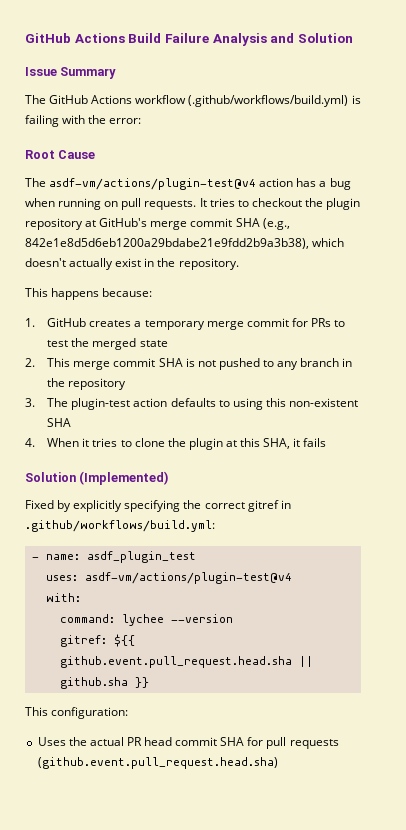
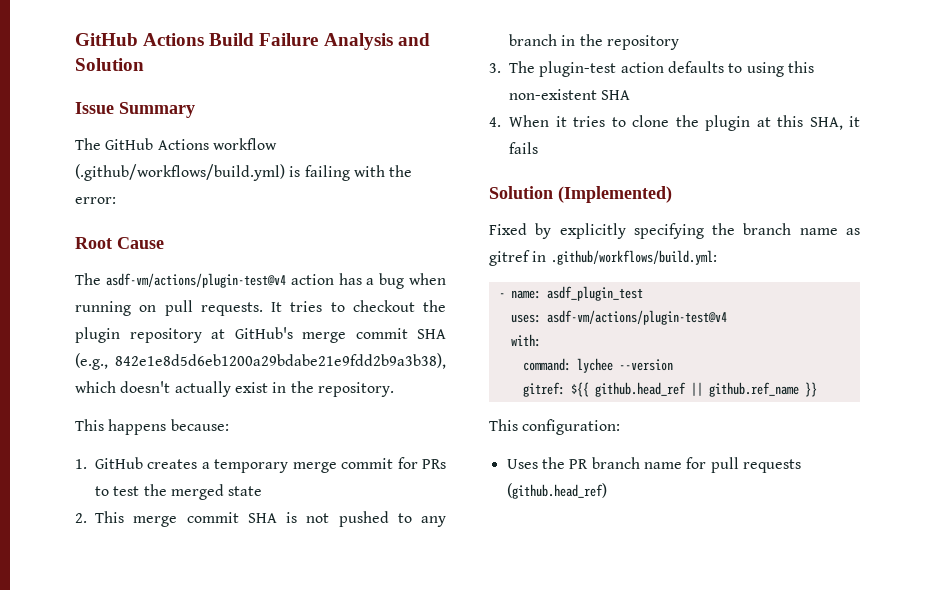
- Fixed by explicitly specifying the correct gitref in .github/workflows/build.yml:
+ Fixed by explicitly specifying the branch name as gitref in .github/workflows/build.yml:
- gitref: ${{ github.event.pull_request.head.sha || github.sha }}
+ gitref: ${{ github.head_ref || github.ref_name }}
- Uses the actual PR head commit SHA for pull requests (github.event.pull_request.head.sha)
+ Uses the PR branch name for pull requests (github.head_ref)

